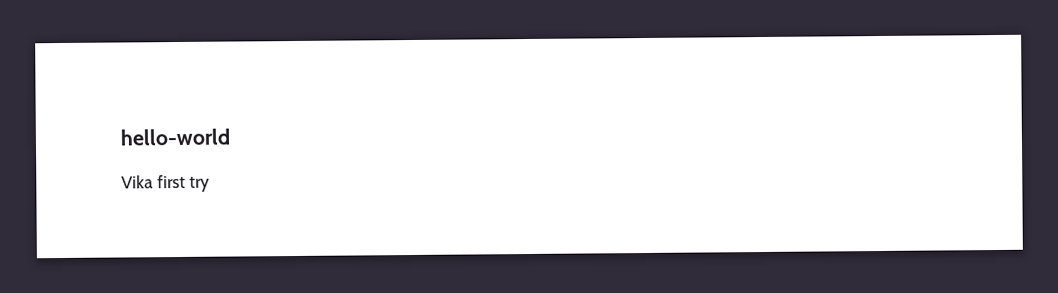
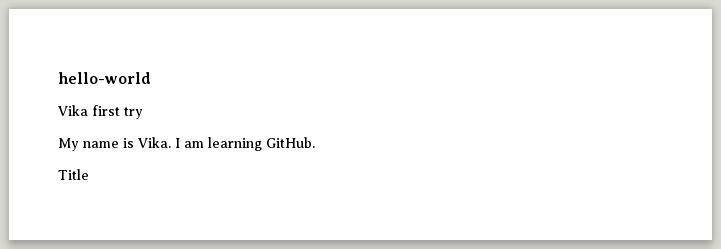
+ My name is Vika. I am learning GitHub.
+ Title

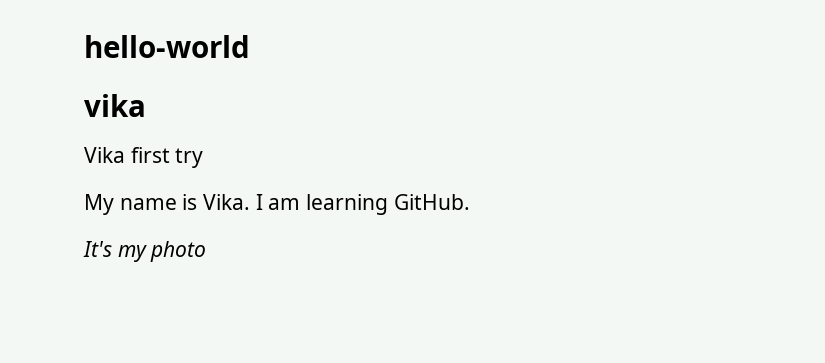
+ vika
- Title
+ It's my photo

